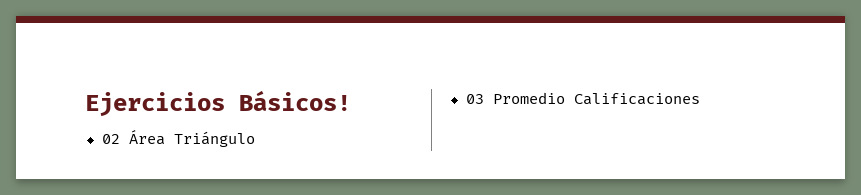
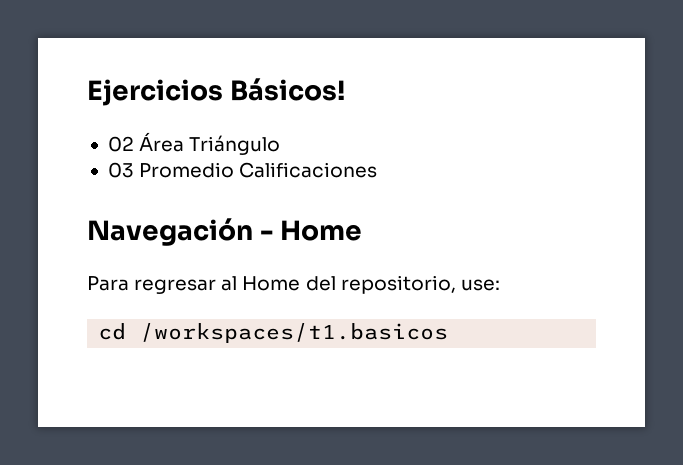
+ Navegación - Home
+ Para regresar al Home del repositorio, use:
+ cd /workspaces/t1.basicos

